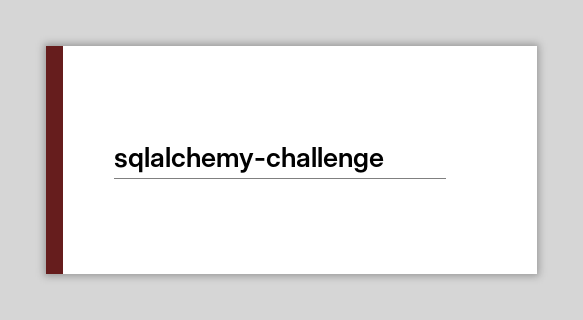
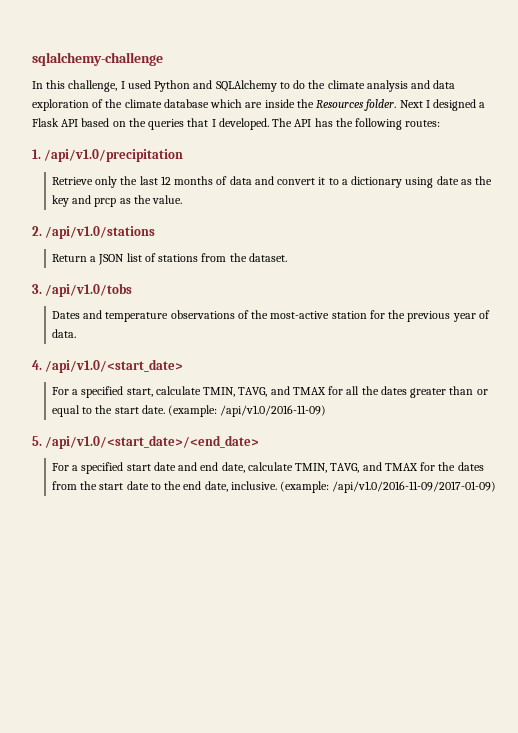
+ In this challenge, I used Python and SQLAlchemy to do the climate analysis and data exploration of the climate database which are inside the Resources folder. Next I designed a Flask API based on the queries that I developed. The API has the following routes:
+ 1. /api/v1.0/precipitation
+ Retrieve only the last 12 months of data and convert it to a dictionary using date as the key and prcp as the value.
+ 2. /api/v1.0/stations
+ Return a JSON list of stations from the dataset.
+ 3. /api/v1.0/tobs
+ Dates and temperature observations of the most-active station for the previous year of data.
+ 4. /api/v1.0/<start_date>
+ For a specified start, calculate TMIN, TAVG, and TMAX for all the dates greater than or equal to the start date. (example: /api/v1.0/2016-11-09)
+ 5. /api/v1.0/<start_date>/<end_date>
+ For a specified start date and end date, calculate TMIN, TAVG, and TMAX for the dates from the start date to the end date, inclusive. (example: /api/v1.0/2016-11-09/2017-01-09)

